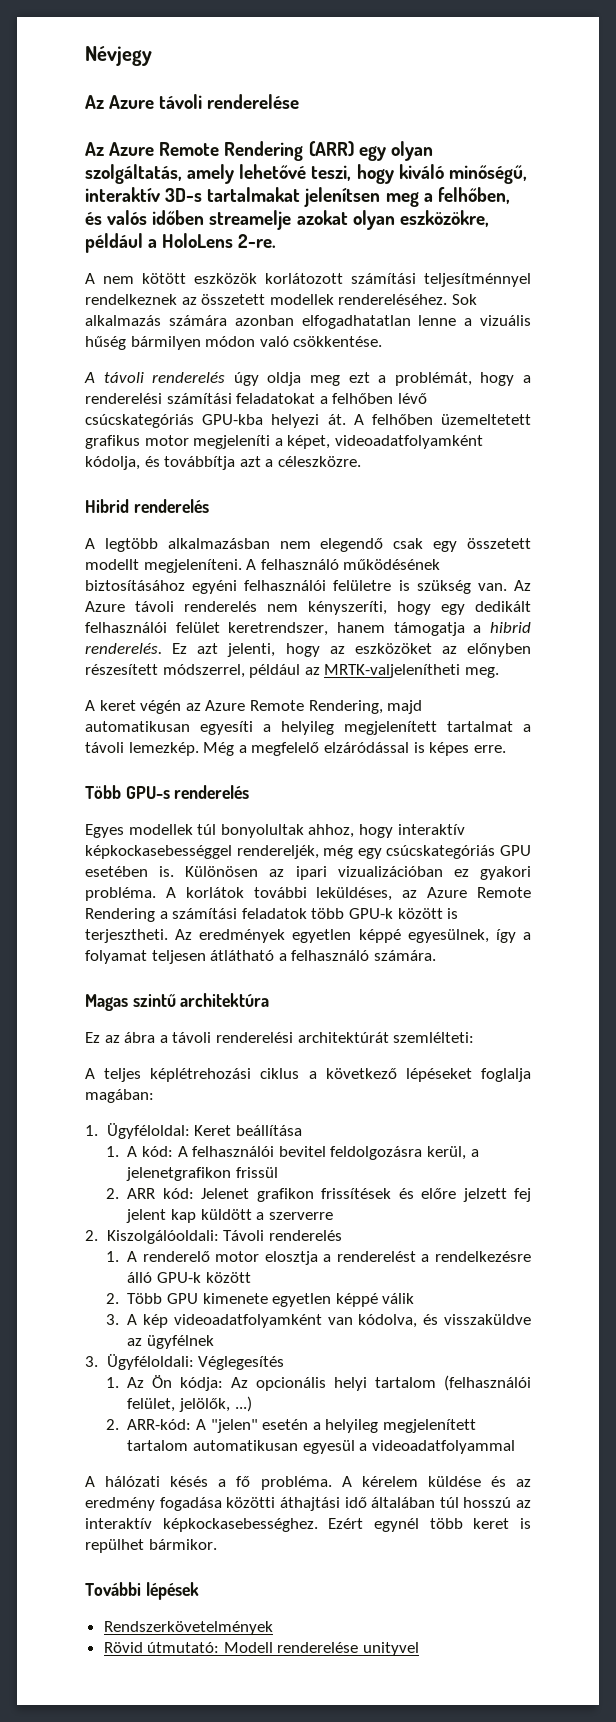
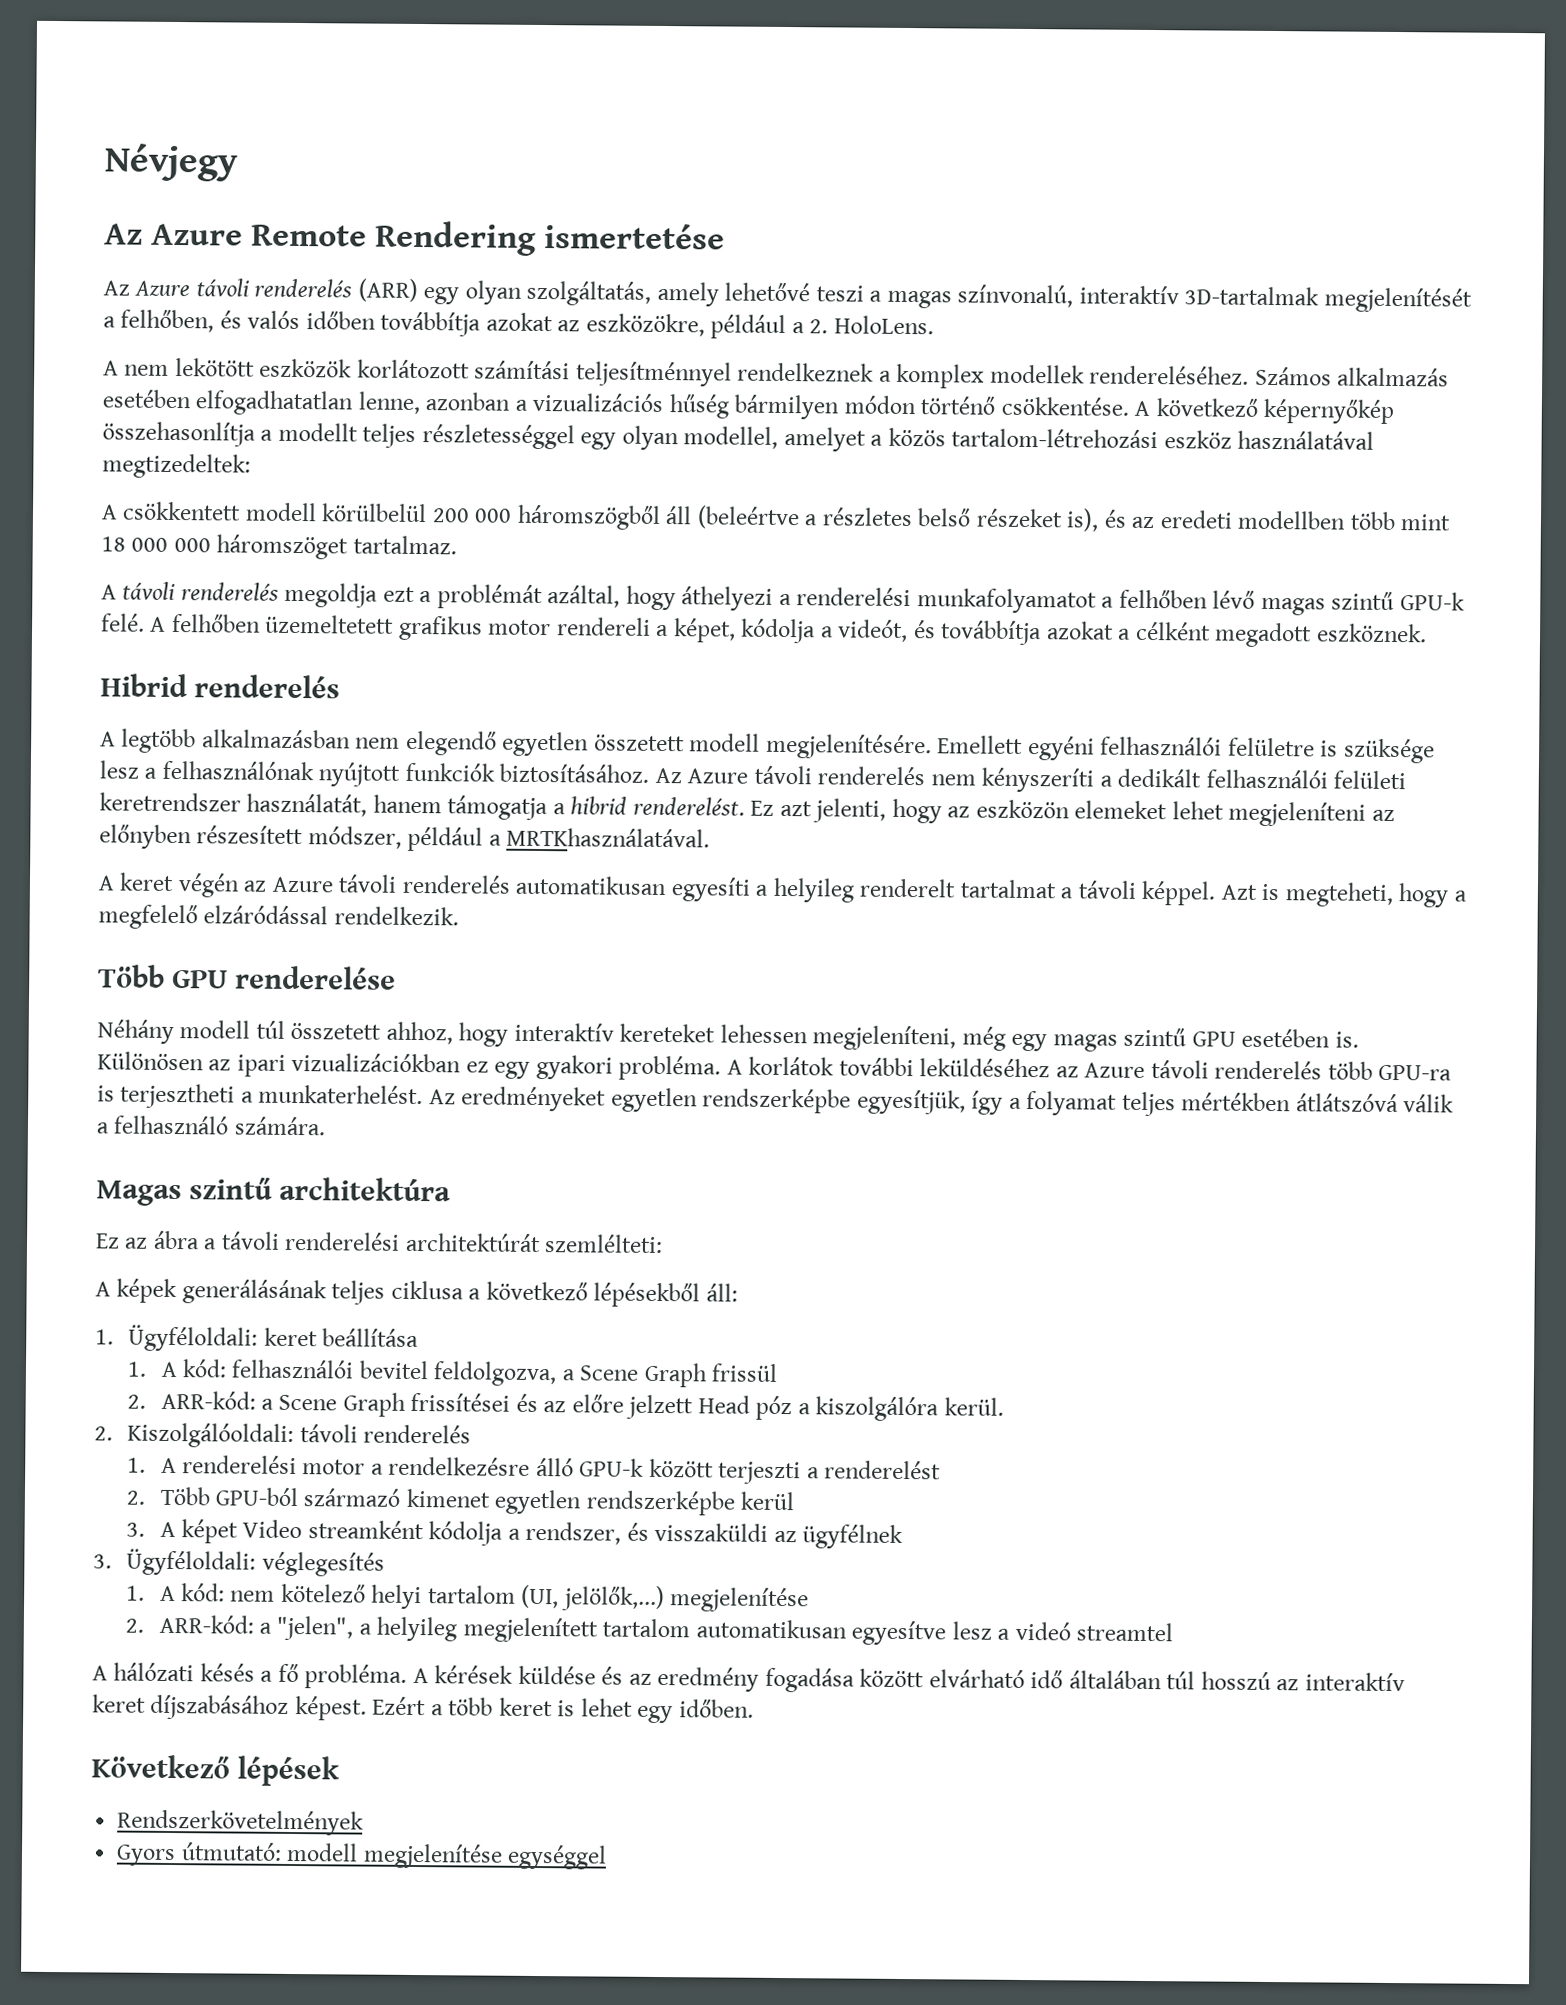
- Az Azure távoli renderelése
- Az Azure Remote Rendering (ARR) egy olyan szolgáltatás, amely lehetővé teszi, hogy kiváló minőségű, interaktív 3D-s tartalmakat jelenítsen meg a felhőben, és valós időben streamelje azokat olyan eszközökre, például a HoloLens 2-re.
+ Az Azure Remote Rendering ismertetése
+ Az Azure távoli renderelés (ARR) egy olyan szolgáltatás, amely lehetővé teszi a magas színvonalú, interaktív 3D-tartalmak megjelenítését a felhőben, és valós időben továbbítja azokat az eszközökre, például a 2. HoloLens.
- A nem kötött eszközök korlátozott számítási teljesítménnyel rendelkeznek az összetett modellek rendereléséhez. Sok alkalmazás számára azonban elfogadhatatlan lenne a vizuális hűség bármilyen módon való csökkentése.
- A távoli renderelés úgy oldja meg ezt a problémát, hogy a renderelési számítási feladatokat a felhőben lévő csúcskategóriás GPU-kba helyezi át.
+ A nem lekötött eszközök korlátozott számítási teljesítménnyel rendelkeznek a komplex modellek rendereléséhez. Számos alkalmazás esetében elfogadhatatlan lenne, azonban a vizualizációs hűség bármilyen módon történő csökkentése. A következő képernyőkép összehasonlítja a modellt teljes részletességgel egy olyan modellel, amelyet a közös tartalom-létrehozási eszköz használatával megtizedeltek:
+ A csökkentett modell körülbelül 200 000 háromszögből áll (beleértve a részletes belső részeket is), és az eredeti modellben több mint 18 000 000 háromszöget tartalmaz.
+ A távoli renderelés megoldja ezt a problémát azáltal, hogy áthelyezi a renderelési munkafolyamatot a felhőben lévő magas szintű GPU-k felé.
- A felhőben üzemeltetett grafikus motor megjeleníti a képet, videoadatfolyamként kódolja, és továbbítja azt a céleszközre.
+ A felhőben üzemeltetett grafikus motor rendereli a képet, kódolja a videót, és továbbítja azokat a célként megadott eszköznek.
- A legtöbb alkalmazásban nem elegendő csak egy összetett modellt megjeleníteni. A felhasználó működésének biztosításához egyéni felhasználói felületre is szükség van.
+ A legtöbb alkalmazásban nem elegendő egyetlen összetett modell megjelenítésére. Emellett egyéni felhasználói felületre is szüksége lesz a felhasználónak nyújtott funkciók biztosításához.
- Az Azure távoli renderelés nem kényszeríti, hogy egy dedikált felhasználói felület keretrendszer, hanem támogatja a hibrid renderelés.
+ Az Azure távoli renderelés nem kényszeríti a dedikált felhasználói felületi keretrendszer használatát, hanem támogatja a hibrid renderelést.
- Ez azt jelenti, hogy az eszközöket az előnyben részesített módszerrel, például az MRTK-valjelenítheti meg.
+ Ez azt jelenti, hogy az eszközön elemeket lehet megjeleníteni az előnyben részesített módszer, például a MRTKhasználatával.
- A keret végén az Azure Remote Rendering, majd automatikusan egyesíti a helyileg megjelenített tartalmat a távoli lemezkép. Még a megfelelő elzáródással is képes erre.
- Több GPU-s renderelés
- Egyes modellek túl bonyolultak ahhoz, hogy interaktív képkockasebességgel rendereljék, még egy csúcskategóriás GPU esetében is.
+ A keret végén az Azure távoli renderelés automatikusan egyesíti a helyileg renderelt tartalmat a távoli képpel. Azt is megteheti, hogy a megfelelő elzáródással rendelkezik.
+ Több GPU renderelése
+ Néhány modell túl összetett ahhoz, hogy interaktív kereteket lehessen megjeleníteni, még egy magas szintű GPU esetében is.
- Különösen az ipari vizualizációban ez gyakori probléma.
+ Különösen az ipari vizualizációkban ez egy gyakori probléma.
- A korlátok további leküldéses, az Azure Remote Rendering a számítási feladatok több GPU-k között is terjesztheti. Az eredmények egyetlen képpé egyesülnek, így a folyamat teljesen átlátható a felhasználó számára.
+ A korlátok további leküldéséhez az Azure távoli renderelés több GPU-ra is terjesztheti a munkaterhelést. Az eredményeket egyetlen rendszerképbe egyesítjük, így a folyamat teljes mértékben átlátszóvá válik a felhasználó számára.
- A teljes képlétrehozási ciklus a következő lépéseket foglalja magában:
- 1. Ügyféloldal: Keret beállítása
+ A képek generálásának teljes ciklusa a következő lépésekből áll:
+ 1. Ügyféloldali: keret beállítása
- 1. A kód: A felhasználói bevitel feldolgozásra kerül, a jelenetgrafikon frissül
- 2. ARR kód: Jelenet grafikon frissítések és előre jelzett fej jelent kap küldött a szerverre
+ 1. A kód: felhasználói bevitel feldolgozva, a Scene Graph frissül
+ 2. ARR-kód: a Scene Graph frissítései és az előre jelzett Head póz a kiszolgálóra kerül.
- 2. Kiszolgálóoldali: Távoli renderelés
+ 2. Kiszolgálóoldali: távoli renderelés
- 1. A renderelő motor elosztja a renderelést a rendelkezésre álló GPU-k között
+ 1. A renderelési motor a rendelkezésre álló GPU-k között terjeszti a renderelést
- 2. Több GPU kimenete egyetlen képpé válik
- 3. A kép videoadatfolyamként van kódolva, és visszaküldve az ügyfélnek
+ 2. Több GPU-ból származó kimenet egyetlen rendszerképbe kerül
+ 3. A képet Video streamként kódolja a rendszer, és visszaküldi az ügyfélnek
- 3. Ügyféloldali: Véglegesítés
- 1. Az Ön kódja: Az opcionális helyi tartalom (felhasználói felület, jelölők, ...)
- 2. ARR-kód: A "jelen" esetén a helyileg megjelenített tartalom automatikusan egyesül a videoadatfolyammal
+ 3. Ügyféloldali: véglegesítés
+ 1. A kód: nem kötelező helyi tartalom (UI, jelölők,...) megjelenítése
+ 2. ARR-kód: a "jelen", a helyileg megjelenített tartalom automatikusan egyesítve lesz a videó streamtel
- A kérelem küldése és az eredmény fogadása közötti áthajtási idő általában túl hosszú az interaktív képkockasebességhez. Ezért egynél több keret is repülhet bármikor.
- További lépések
+ A kérések küldése és az eredmény fogadása között elvárható idő általában túl hosszú az interaktív keret díjszabásához képest. Ezért a több keret is lehet egy időben.
+ Következő lépések
  Rendszerkövetelmények
- Rövid útmutató: Modell renderelése unityvel
+ Gyors útmutató: modell megjelenítése egységgel

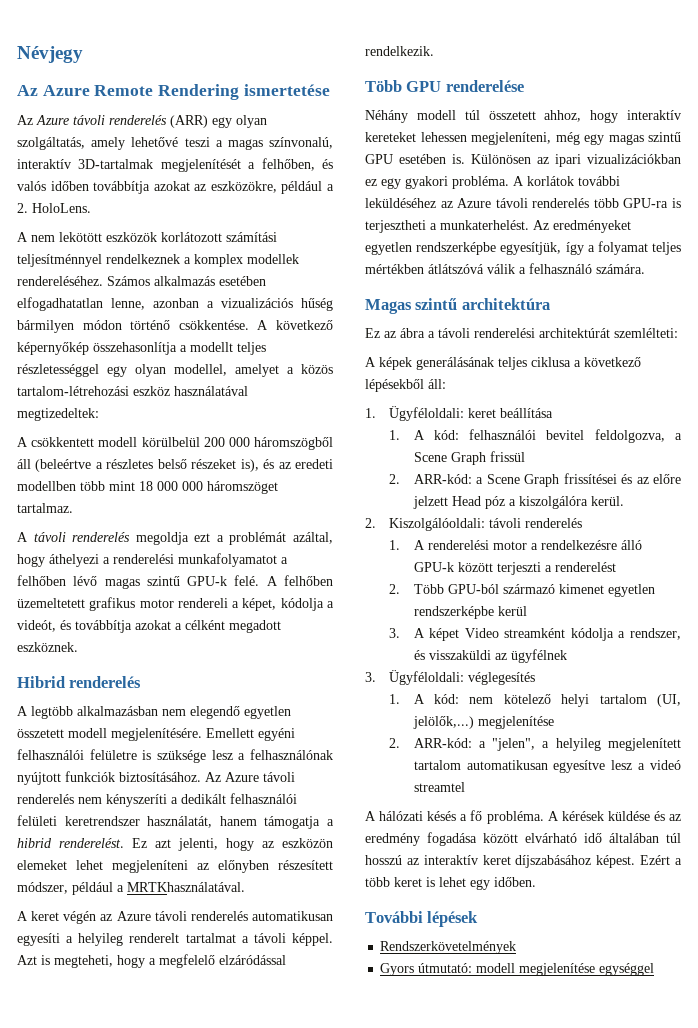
- Következő lépések
+ További lépések

